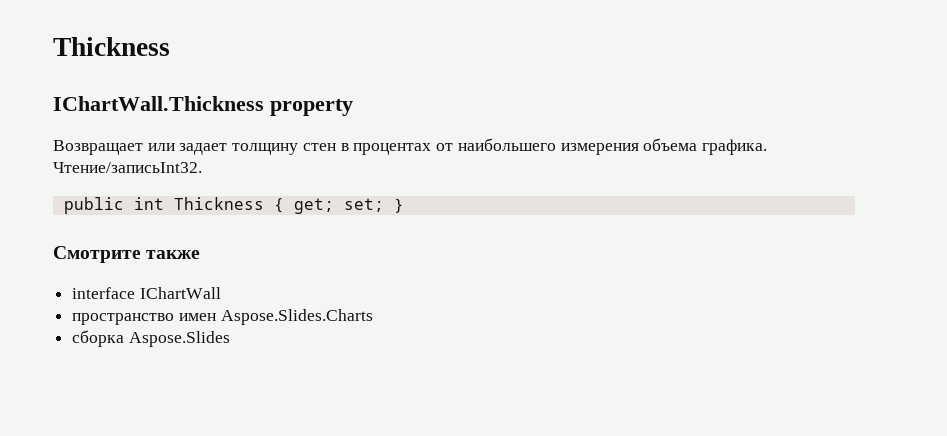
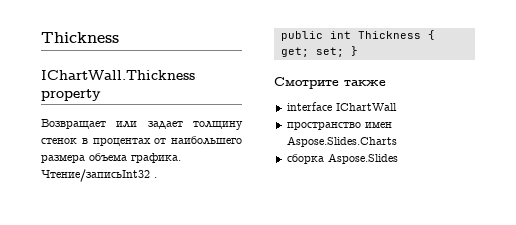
- Возвращает или задает толщину стен в процентах от наибольшего измерения объема графика.
+ Возвращает или задает толщину стенок в процентах от наибольшего размера объема графика.
- Чтение/записьInt32.
+ Чтение/записьInt32 .

